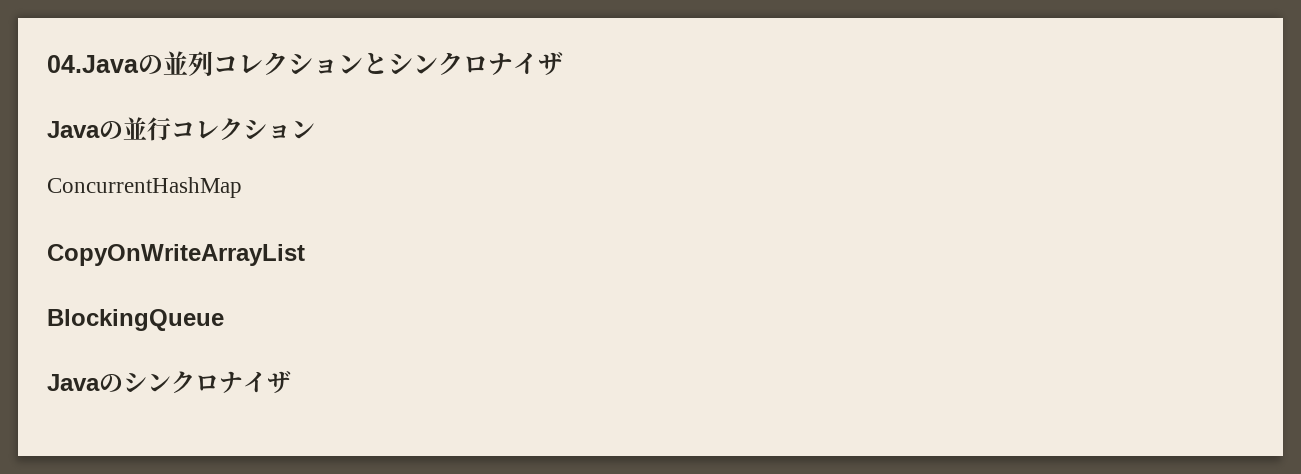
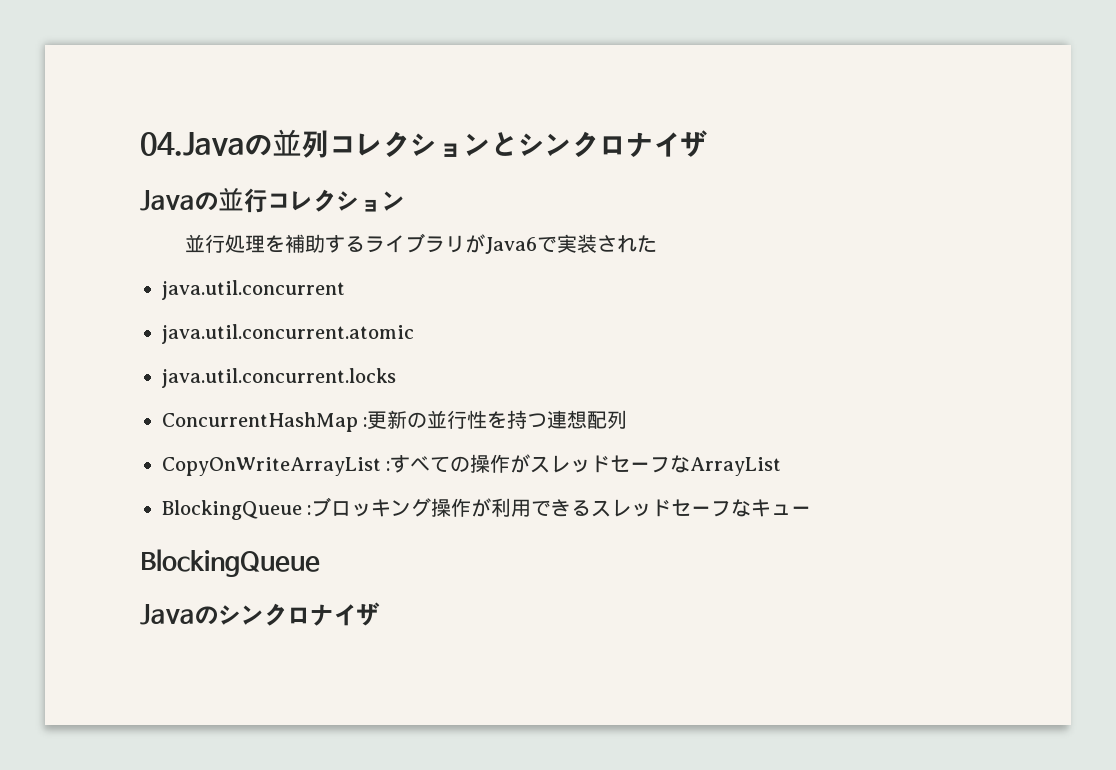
- ConcurrentHashMap
- CopyOnWriteArrayList
+ 並行処理を補助するライブラリがJava6で実装された
+ java.util.concurrent
+ java.util.concurrent.atomic
+ java.util.concurrent.locks
+ ConcurrentHashMap :更新の並行性を持つ連想配列
+ CopyOnWriteArrayList :すべての操作がスレッドセーフなArrayList
+ BlockingQueue :ブロッキング操作が利用できるスレッドセーフなキュー

